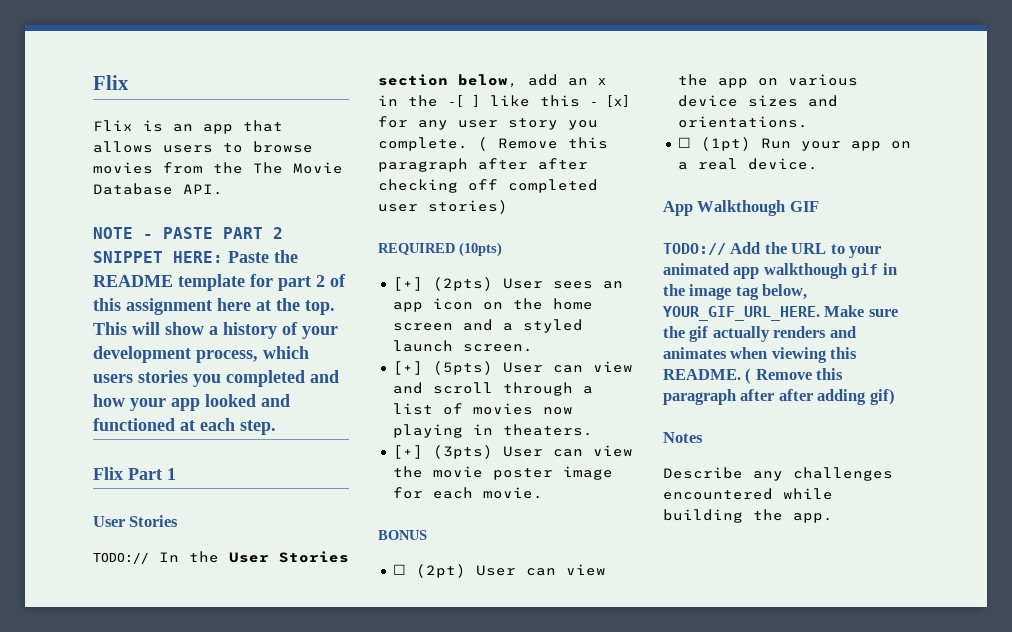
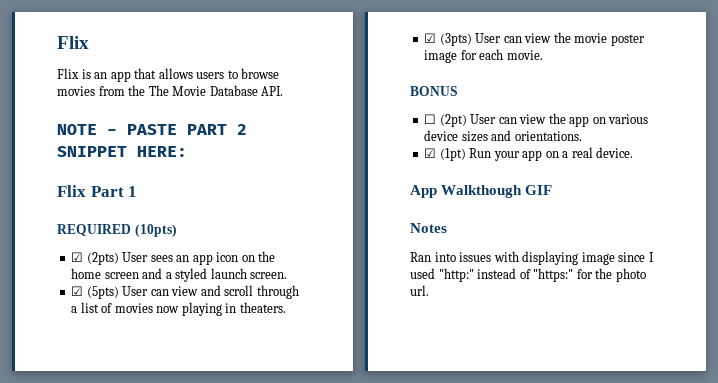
- NOTE - PASTE PART 2 SNIPPET HERE: Paste the README template for part 2 of this assignment here at the top. This will show a history of your development process, which users stories you completed and how your app looked and functioned at each step.
+ NOTE - PASTE PART 2 SNIPPET HERE:
  Flix Part 1
- User Stories
- TODO:// In the User Stories section below, add an x in the -[ ] like this - [x] for any user story you complete. ( Remove this paragraph after after checking off completed user stories)
- [+] (2pts) User sees an app icon on the home screen and a styled launch screen.
+ ☑ (2pts) User sees an app icon on the home screen and a styled launch screen.
- [+] (5pts) User can view and scroll through a list of movies now playing in theaters.
+ ☑ (5pts) User can view and scroll through a list of movies now playing in theaters.
- [+] (3pts) User can view the movie poster image for each movie.
+ ☑ (3pts) User can view the movie poster image for each movie.
- ☐ (1pt) Run your app on a real device.
+ ☑ (1pt) Run your app on a real device.
- TODO:// Add the URL to your animated app walkthough gif in the image tag below, YOUR_GIF_URL_HERE. Make sure the gif actually renders and animates when viewing this README. ( Remove this paragraph after after adding gif)
  Notes
- Describe any challenges encountered while building the app.
+ Ran into issues with displaying image since I used "http:" instead of "https:" for the photo url.

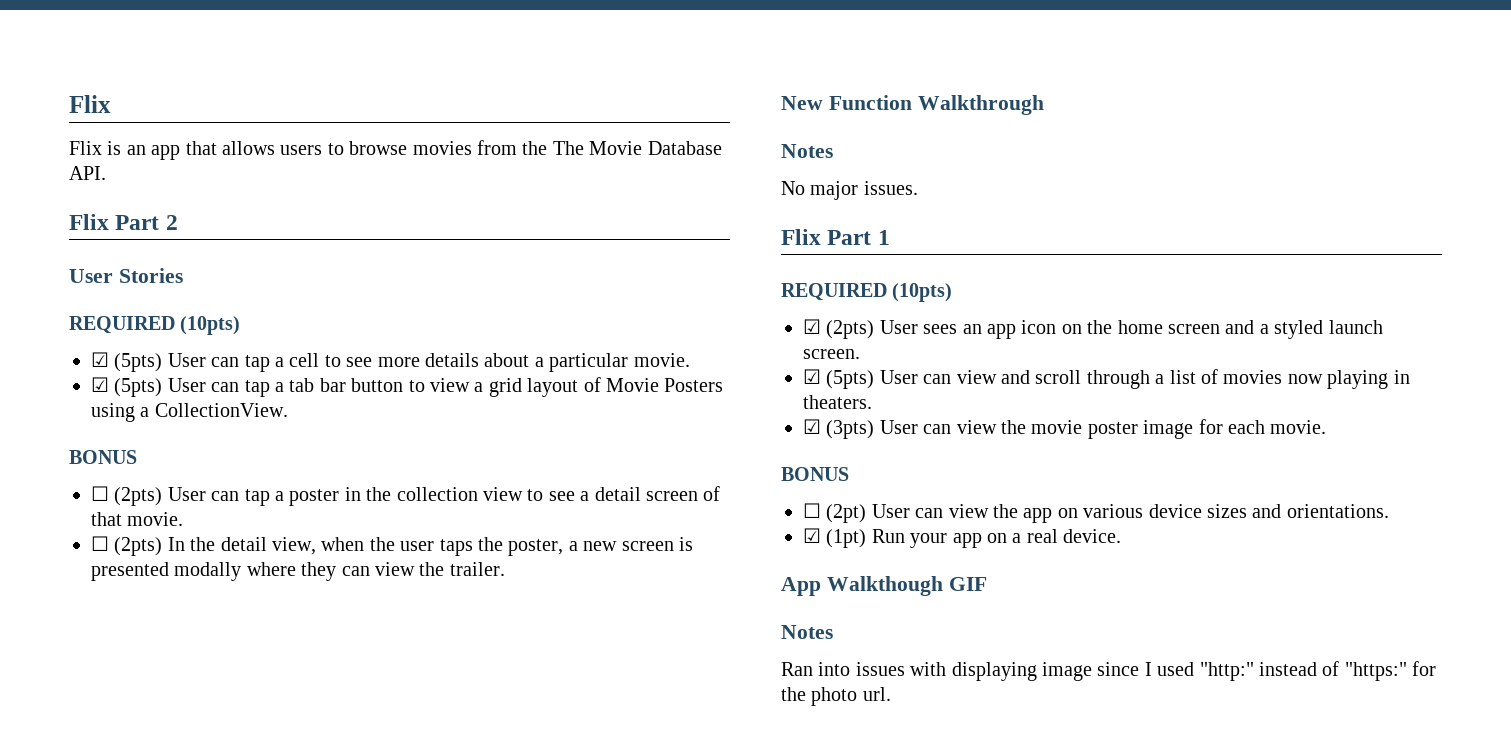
- NOTE - PASTE PART 2 SNIPPET HERE:
+ Flix Part 2
+ User Stories
+ REQUIRED (10pts)
+ ☑ (5pts) User can tap a cell to see more details about a particular movie.
+ ☑ (5pts) User can tap a tab bar button to view a grid layout of Movie Posters using a CollectionView.
+ BONUS
+ ☐ (2pts) User can tap a poster in the collection view to see a detail screen of that movie.
+ ☐ (2pts) In the detail view, when the user taps the poster, a new screen is presented modally where they can view the trailer.
+ New Function Walkthrough
+ Notes
+ No major issues.

